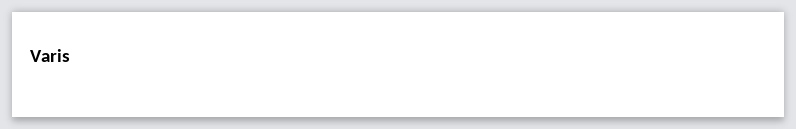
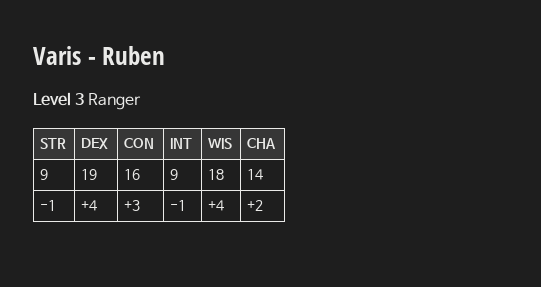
- Varis
+ Varis - Ruben
+ Level 3 Ranger
+ STR | DEX | CON | INT | WIS | CHA
+ 9 | 19 | 16 | 9 | 18 | 14
+ -1 | +4 | +3 | -1 | +4 | +2

